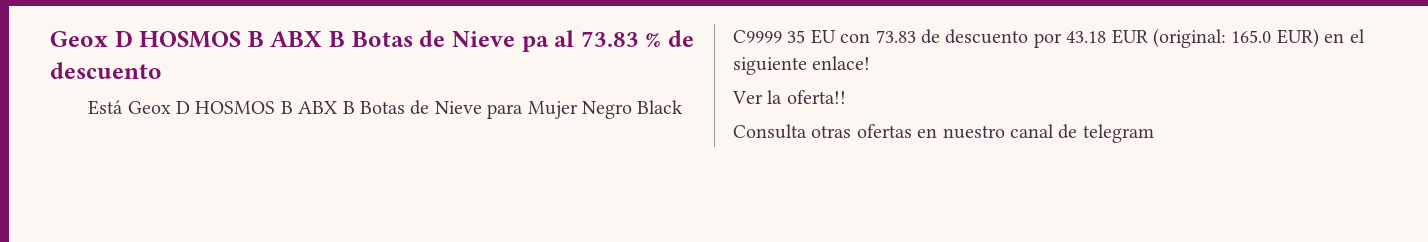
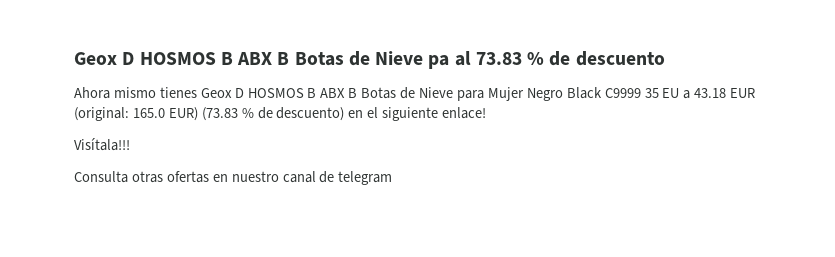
- Está Geox D HOSMOS B ABX B Botas de Nieve para Mujer Negro Black C9999 35 EU con 73.83 de descuento por 43.18 EUR (original: 165.0 EUR) en el siguiente enlace!
+ Ahora mismo tienes Geox D HOSMOS B ABX B Botas de Nieve para Mujer Negro Black C9999 35 EU a 43.18 EUR (original: 165.0 EUR) (73.83 % de descuento) en el siguiente enlace!
- Ver la oferta!!
+ Visítala!!!

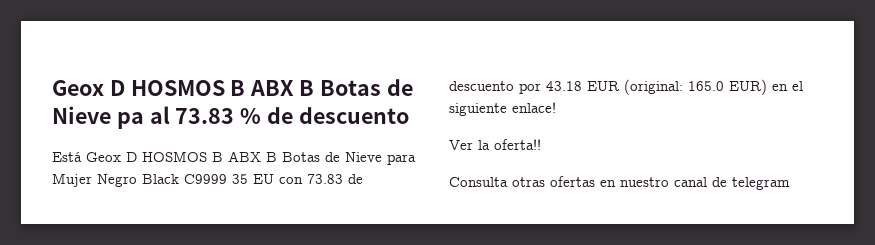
- Ahora mismo tienes Geox D HOSMOS B ABX B Botas de Nieve para Mujer Negro Black C9999 35 EU a 43.18 EUR (original: 165.0 EUR) (73.83 % de descuento) en el siguiente enlace!
+ Está Geox D HOSMOS B ABX B Botas de Nieve para Mujer Negro Black C9999 35 EU con 73.83 de descuento por 43.18 EUR (original: 165.0 EUR) en el siguiente enlace!
- Visítala!!!
+ Ver la oferta!!

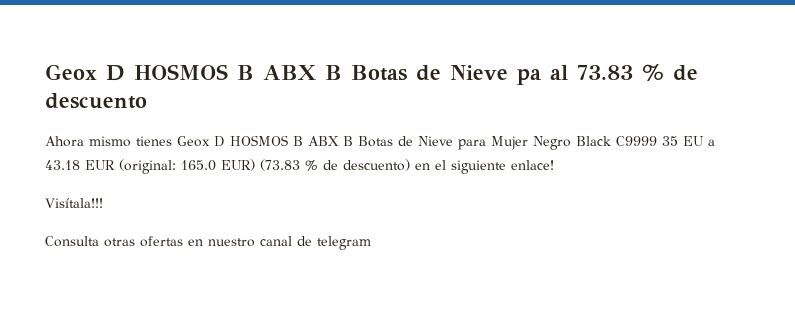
- Está Geox D HOSMOS B ABX B Botas de Nieve para Mujer Negro Black C9999 35 EU con 73.83 de descuento por 43.18 EUR (original: 165.0 EUR) en el siguiente enlace!
+ Ahora mismo tienes Geox D HOSMOS B ABX B Botas de Nieve para Mujer Negro Black C9999 35 EU a 43.18 EUR (original: 165.0 EUR) (73.83 % de descuento) en el siguiente enlace!
- Ver la oferta!!
+ Visítala!!!

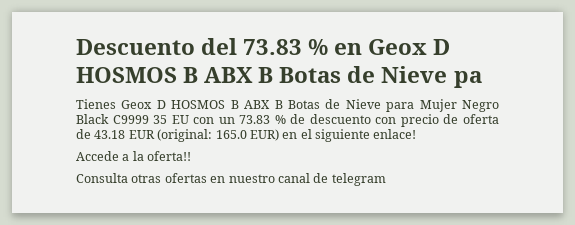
- Geox D HOSMOS B ABX B Botas de Nieve pa al 73.83 % de descuento
- Ahora mismo tienes Geox D HOSMOS B ABX B Botas de Nieve para Mujer Negro Black C9999 35 EU a 43.18 EUR (original: 165.0 EUR) (73.83 % de descuento) en el siguiente enlace!
+ Descuento del 73.83 % en Geox D HOSMOS B ABX B Botas de Nieve pa
+ Tienes Geox D HOSMOS B ABX B Botas de Nieve para Mujer Negro Black C9999 35 EU con un 73.83 % de descuento con precio de oferta de 43.18 EUR (original: 165.0 EUR) en el siguiente enlace!
- Visítala!!!
+ Accede a la oferta!!

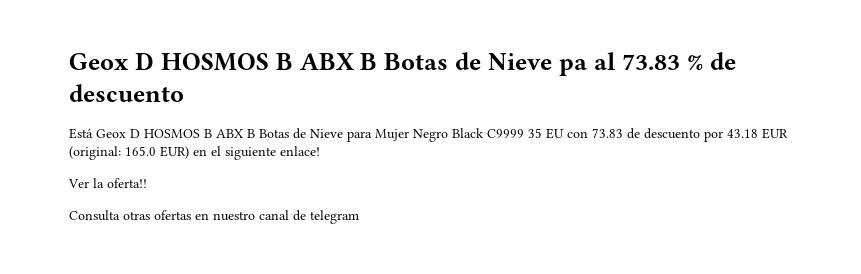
- Descuento del 73.83 % en Geox D HOSMOS B ABX B Botas de Nieve pa
- Tienes Geox D HOSMOS B ABX B Botas de Nieve para Mujer Negro Black C9999 35 EU con un 73.83 % de descuento con precio de oferta de 43.18 EUR (original: 165.0 EUR) en el siguiente enlace!
+ Geox D HOSMOS B ABX B Botas de Nieve pa al 73.83 % de descuento
+ Está Geox D HOSMOS B ABX B Botas de Nieve para Mujer Negro Black C9999 35 EU con 73.83 de descuento por 43.18 EUR (original: 165.0 EUR) en el siguiente enlace!
- Accede a la oferta!!
+ Ver la oferta!!

